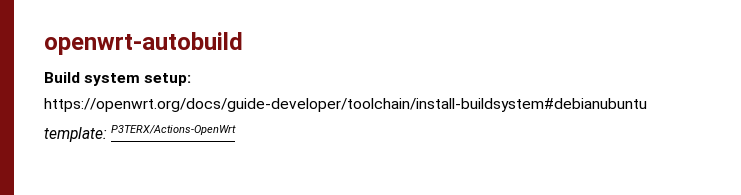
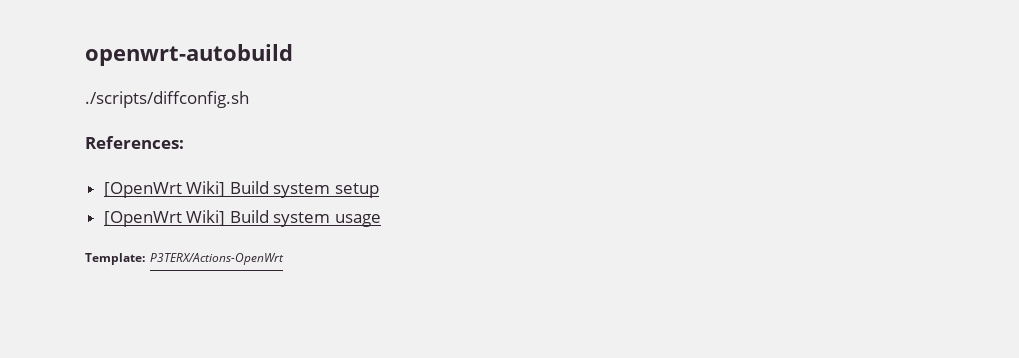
- Build system setup:
- https://openwrt.org/docs/guide-developer/toolchain/install-buildsystem#debianubuntu
- template: P3TERX/Actions-OpenWrt
+ ./scripts/diffconfig.sh
+ References:
+ [OpenWrt Wiki] Build system setup
+ [OpenWrt Wiki] Build system usage
+ Template: P3TERX/Actions-OpenWrt

